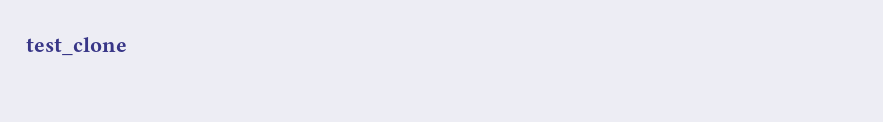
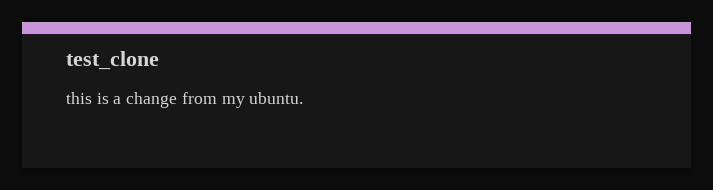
+ this is a change from my ubuntu.

